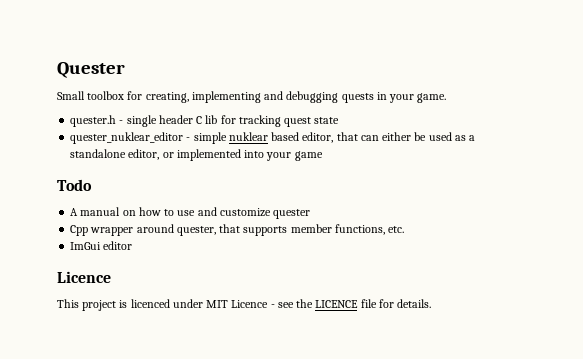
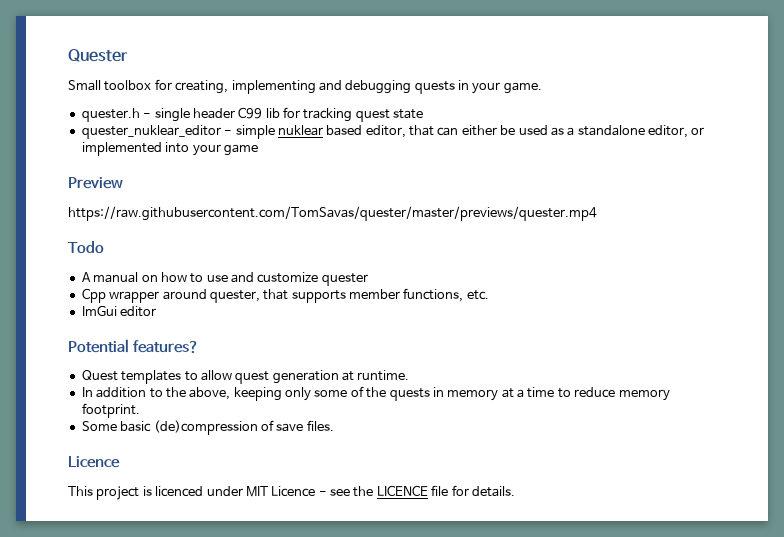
- quester.h - single header C lib for tracking quest state
+ quester.h - single header C99 lib for tracking quest state
+ Preview
+ https://raw.githubusercontent.com/TomSavas/quester/master/previews/quester.mp4
+ Potential features?
+ Quest templates to allow quest generation at runtime.
+ In addition to the above, keeping only some of the quests in memory at a time to reduce memory footprint.
+ Some basic (de)compression of save files.

